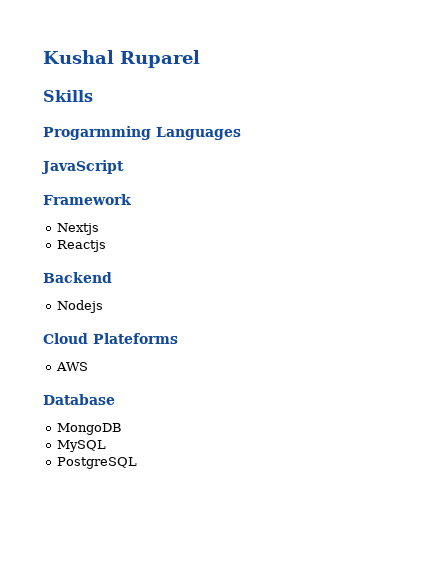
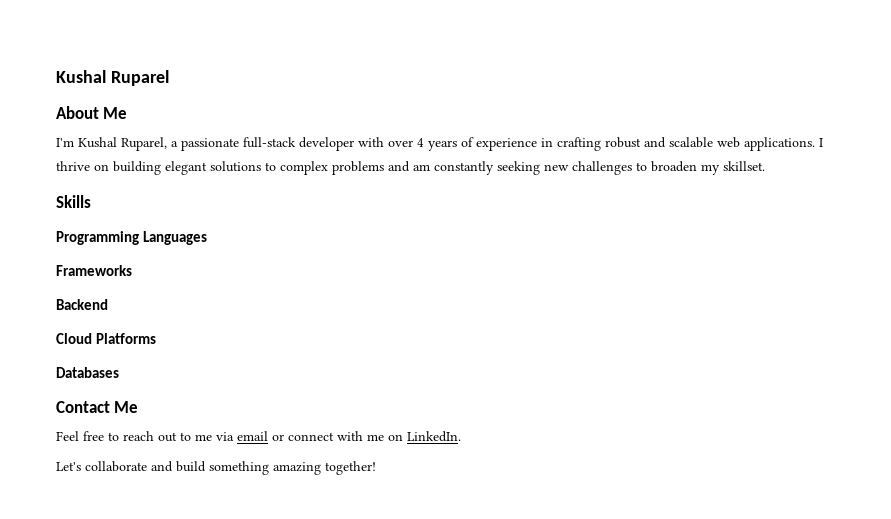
+ About Me
+ I'm Kushal Ruparel, a passionate full-stack developer with over 4 years of experience in crafting robust and scalable web applications. I thrive on building elegant solutions to complex problems and am constantly seeking new challenges to broaden my skillset.
- Progarmming Languages
+ Programming Languages
- JavaScript
- Framework
- Nextjs
- Reactjs
+ Frameworks
  Backend
- Nodejs
- Cloud Plateforms
- AWS
- Database
- MongoDB
- MySQL
- PostgreSQL
+ Cloud Platforms
+ Databases
+ Contact Me
+ Feel free to reach out to me via email or connect with me on LinkedIn.
+ Let's collaborate and build something amazing together!

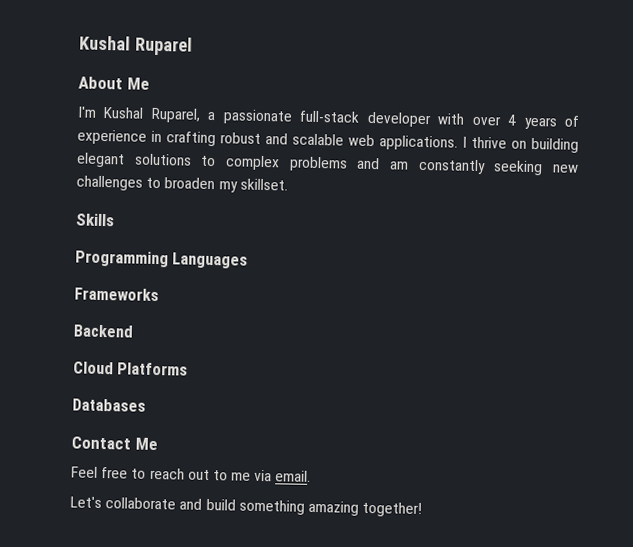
- Feel free to reach out to me via email or connect with me on LinkedIn.
+ Feel free to reach out to me via email.

